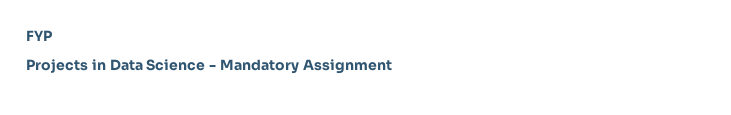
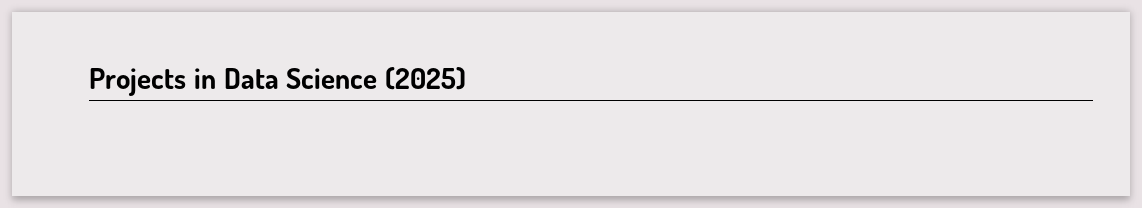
- FYP
- Projects in Data Science - Mandatory Assignment
+ Projects in Data Science (2025)

